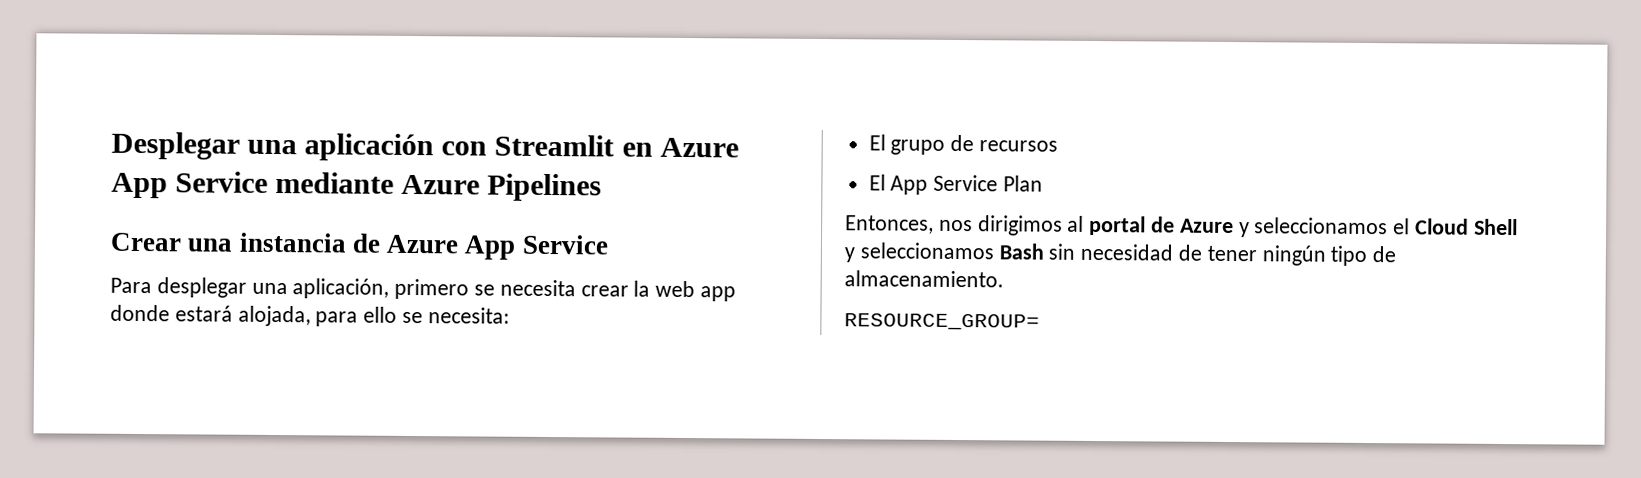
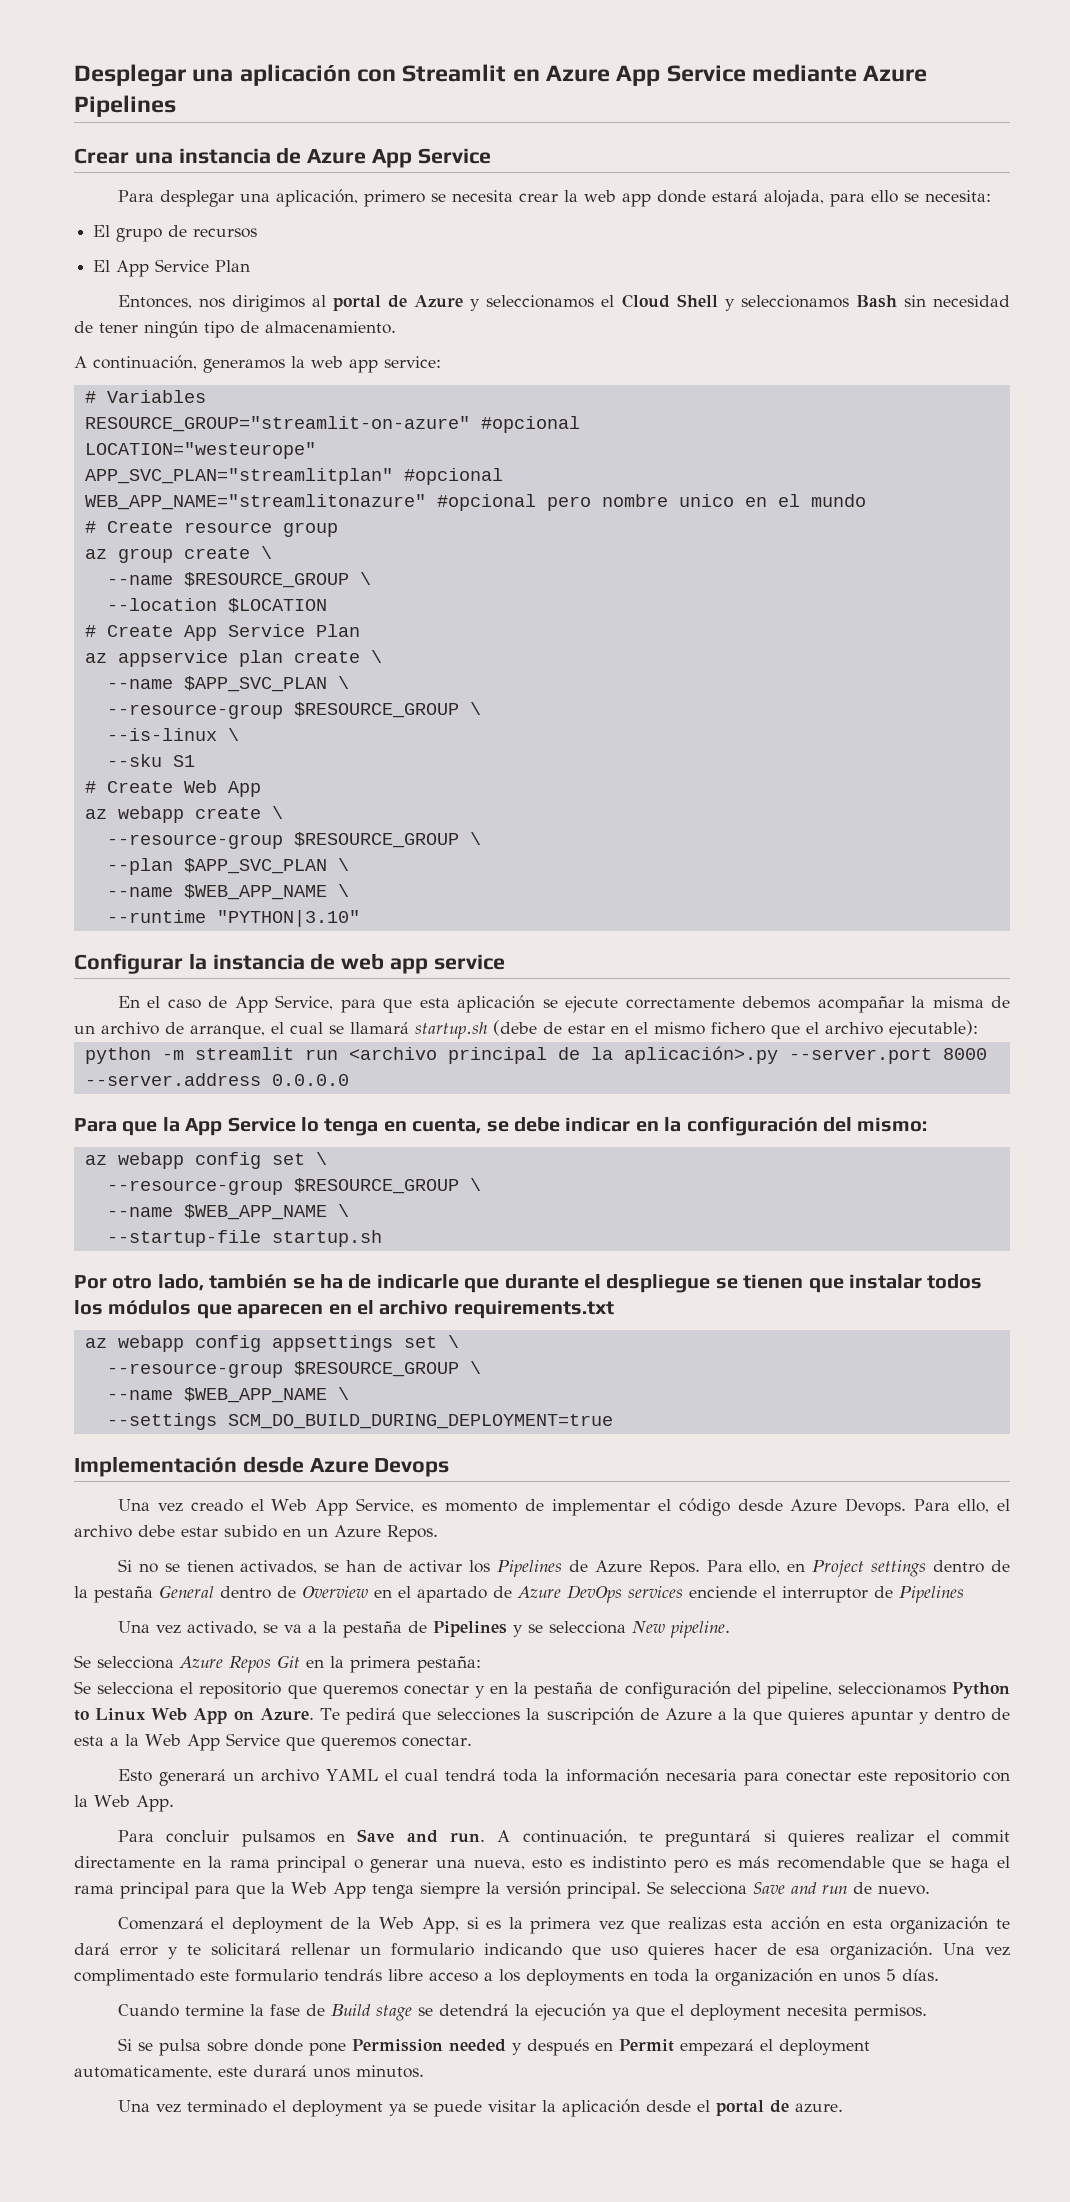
- RESOURCE_GROUP=
+ A continuación, generamos la web app service:
+ # Variables
+ RESOURCE_GROUP="streamlit-on-azure" #opcional
+ LOCATION="westeurope"
+ APP_SVC_PLAN="streamlitplan" #opcional
+ WEB_APP_NAME="streamlitonazure" #opcional pero nombre unico en el mundo
+ # Create resource group
+ az group create \
+ --name $RESOURCE_GROUP \
+ --location $LOCATION
+ # Create App Service Plan
+ az appservice plan create \
+ --name $APP_SVC_PLAN \
+ --resource-group $RESOURCE_GROUP \
+ --is-linux \
+ --sku S1
+ # Create Web App
+ az webapp create \
+ --resource-group $RESOURCE_GROUP \
+ --plan $APP_SVC_PLAN \
+ --name $WEB_APP_NAME \
+ --runtime "PYTHON|3.10"
+ Configurar la instancia de web app service
+ En el caso de App Service, para que esta aplicación se ejecute correctamente debemos acompañar la misma de un archivo de arranque, el cual se llamará startup.sh (debe de estar en el mismo fichero que el archivo ejecutable):
+ python -m streamlit run <archivo principal de la aplicación>.py --server.port 8000 --server.address 0.0.0.0
+ Para que la App Service lo tenga en cuenta, se debe indicar en la configuración del mismo:
+ az webapp config set \
+ --resource-group $RESOURCE_GROUP \
+ --name $WEB_APP_NAME \
+ --startup-file startup.sh
+ Por otro lado, también se ha de indicarle que durante el despliegue se tienen que instalar todos los módulos que aparecen en el archivo requirements.txt
+ az webapp config appsettings set \
+ --resource-group $RESOURCE_GROUP \
+ --name $WEB_APP_NAME \
+ --settings SCM_DO_BUILD_DURING_DEPLOYMENT=true
+ Implementación desde Azure Devops
+ Una vez creado el Web App Service, es momento de implementar el código desde Azure Devops. Para ello, el archivo debe estar subido en un Azure Repos.
+ Si no se tienen activados, se han de activar los Pipelines de Azure Repos. Para ello, en Project settings dentro de la pestaña General dentro de Overview en el apartado de Azure DevOps services enciende el interruptor de Pipelines
+ Una vez activado, se va a la pestaña de Pipelines y se selecciona New pipeline.
+ Se selecciona Azure Repos Git en la primera pestaña:
+ Se selecciona el repositorio que queremos conectar y en la pestaña de configuración del pipeline, seleccionamos Python to Linux Web App on Azure. Te pedirá que selecciones la suscripción de Azure a la que quieres apuntar y dentro de esta a la Web App Service que queremos conectar.
+ Esto generará un archivo YAML el cual tendrá toda la información necesaria para conectar este repositorio con la Web App.
+ Para concluir pulsamos en Save and run. A continuación, te preguntará si quieres realizar el commit directamente en la rama principal o generar una nueva, esto es indistinto pero es más recomendable que se haga el rama principal para que la Web App tenga siempre la versión principal. Se selecciona Save and run de nuevo.
+ Comenzará el deployment de la Web App, si es la primera vez que realizas esta acción en esta organización te dará error y te solicitará rellenar un formulario indicando que uso quieres hacer de esa organización. Una vez complimentado este formulario tendrás libre acceso a los deployments en toda la organización en unos 5 días.
+ Cuando termine la fase de Build stage se detendrá la ejecución ya que el deployment necesita permisos.
+ Si se pulsa sobre donde pone Permission needed y después en Permit empezará el deployment automaticamente, este durará unos minutos.
+ Una vez terminado el deployment ya se puede visitar la aplicación desde el portal de azure.

